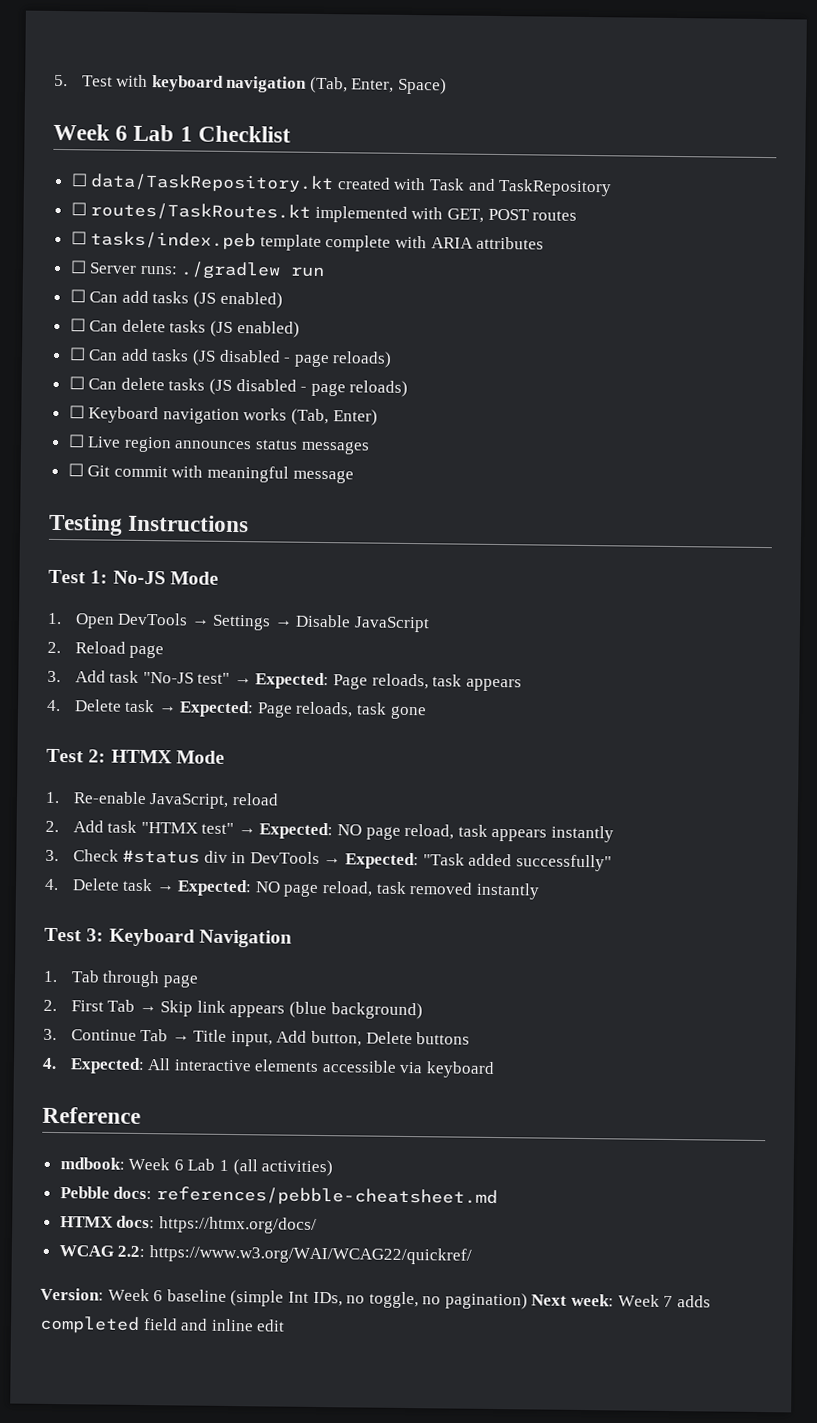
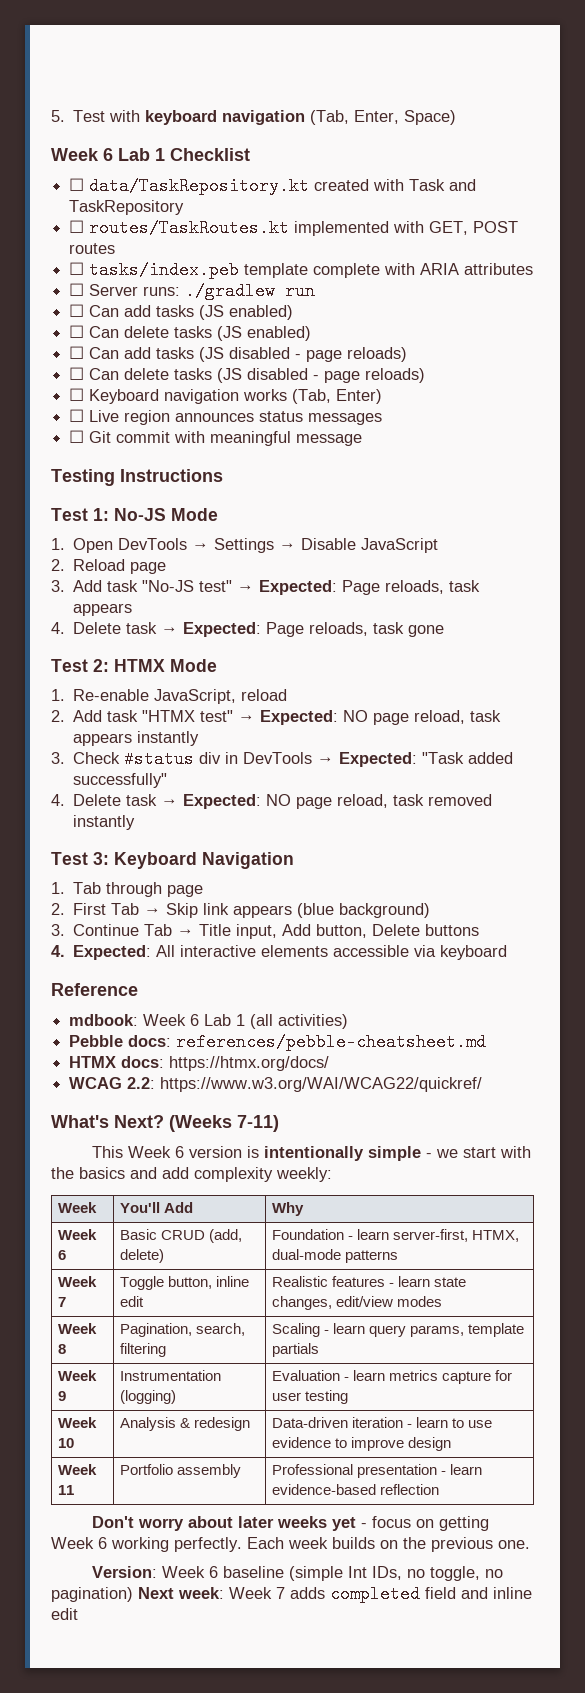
+ What's Next? (Weeks 7-11)
+ This Week 6 version is intentionally simple - we start with the basics and add complexity weekly:
+ Week | You'll Add | Why
+ Week 6 | Basic CRUD (add, delete) | Foundation - learn server-first, HTMX, dual-mode patterns
+ Week 7 | Toggle button, inline edit | Realistic features - learn state changes, edit/view modes
+ Week 8 | Pagination, search, filtering | Scaling - learn query params, template partials
+ Week 9 | Instrumentation (logging) | Evaluation - learn metrics capture for user testing
+ Week 10 | Analysis & redesign | Data-driven iteration - learn to use evidence to improve design
+ Week 11 | Portfolio assembly | Professional presentation - learn evidence-based reflection
+ Don't worry about later weeks yet - focus on getting Week 6 working perfectly. Each week builds on the previous one.

